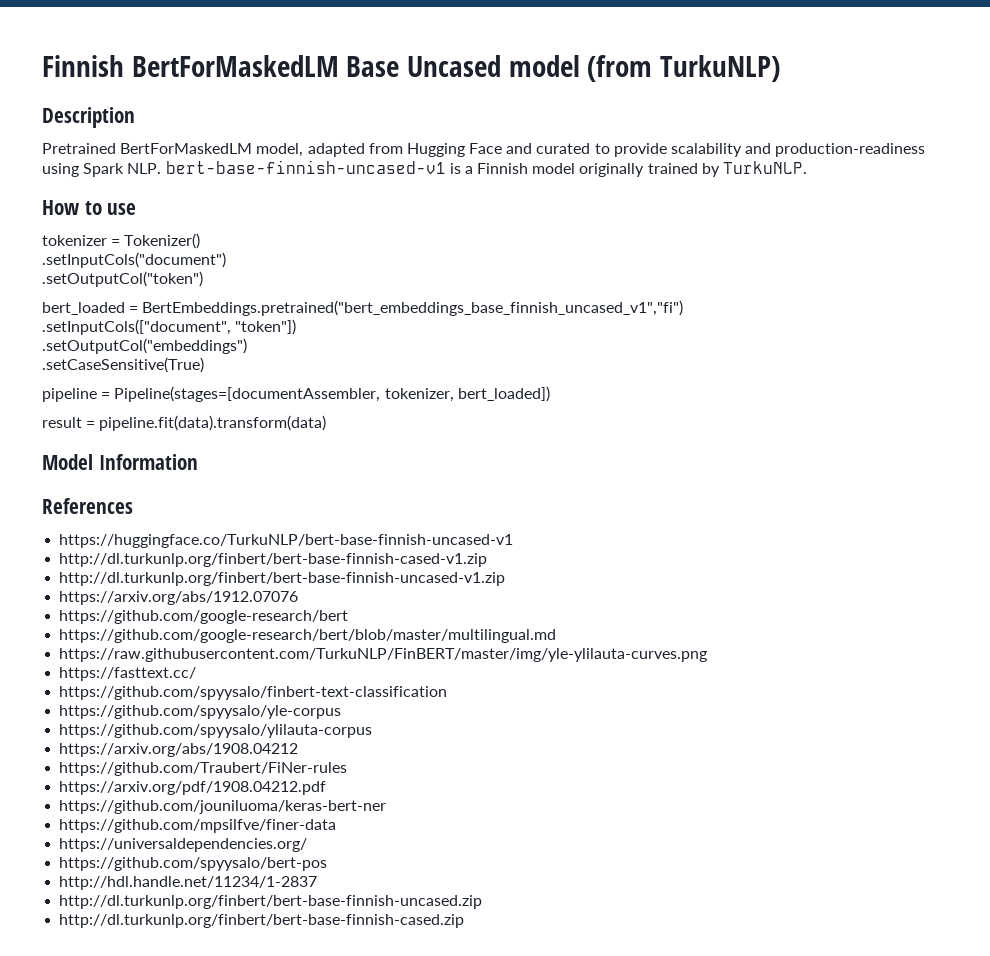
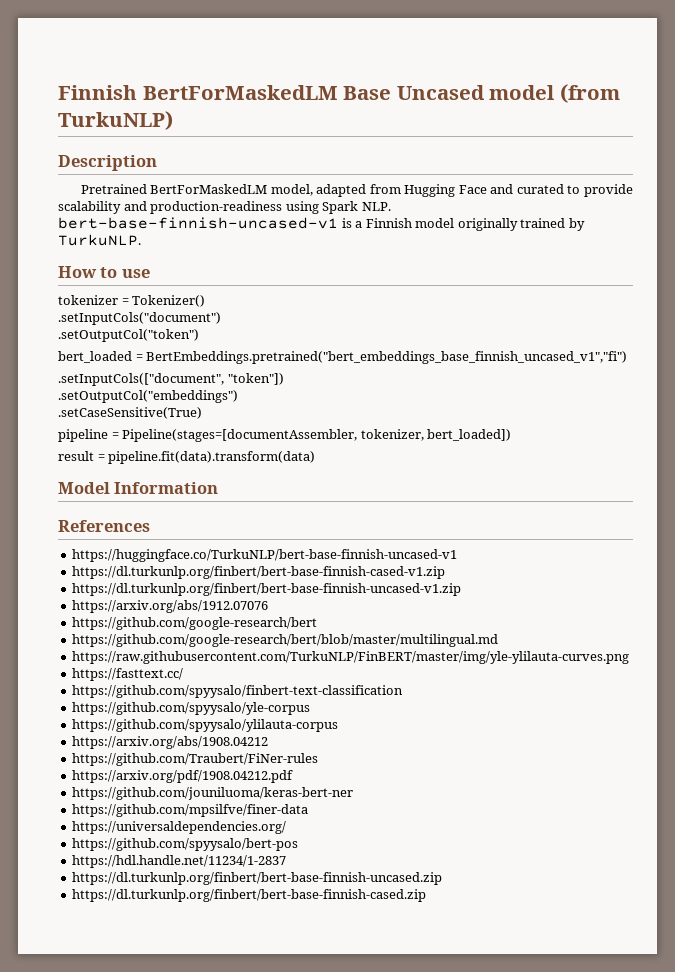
- http://dl.turkunlp.org/finbert/bert-base-finnish-cased-v1.zip
- http://dl.turkunlp.org/finbert/bert-base-finnish-uncased-v1.zip
+ https://dl.turkunlp.org/finbert/bert-base-finnish-cased-v1.zip
+ https://dl.turkunlp.org/finbert/bert-base-finnish-uncased-v1.zip
- http://hdl.handle.net/11234/1-2837
- http://dl.turkunlp.org/finbert/bert-base-finnish-uncased.zip
- http://dl.turkunlp.org/finbert/bert-base-finnish-cased.zip
+ https://hdl.handle.net/11234/1-2837
+ https://dl.turkunlp.org/finbert/bert-base-finnish-uncased.zip
+ https://dl.turkunlp.org/finbert/bert-base-finnish-cased.zip

